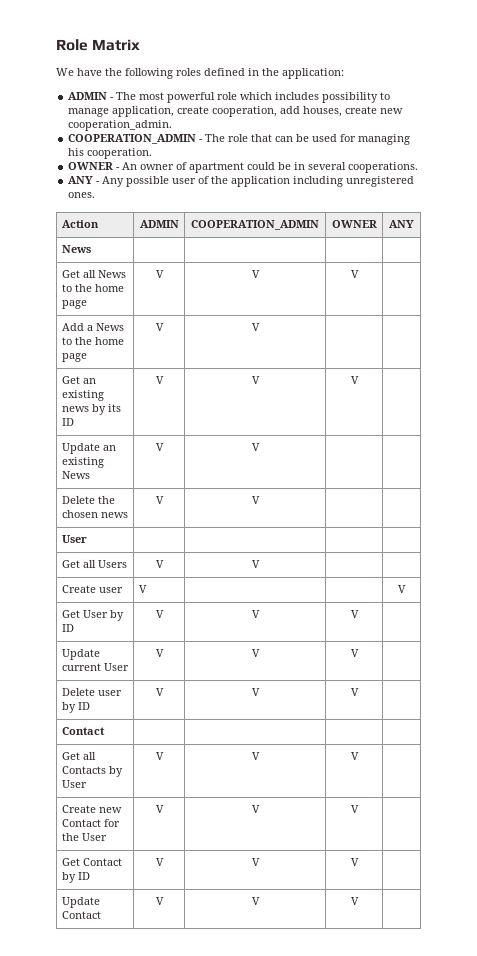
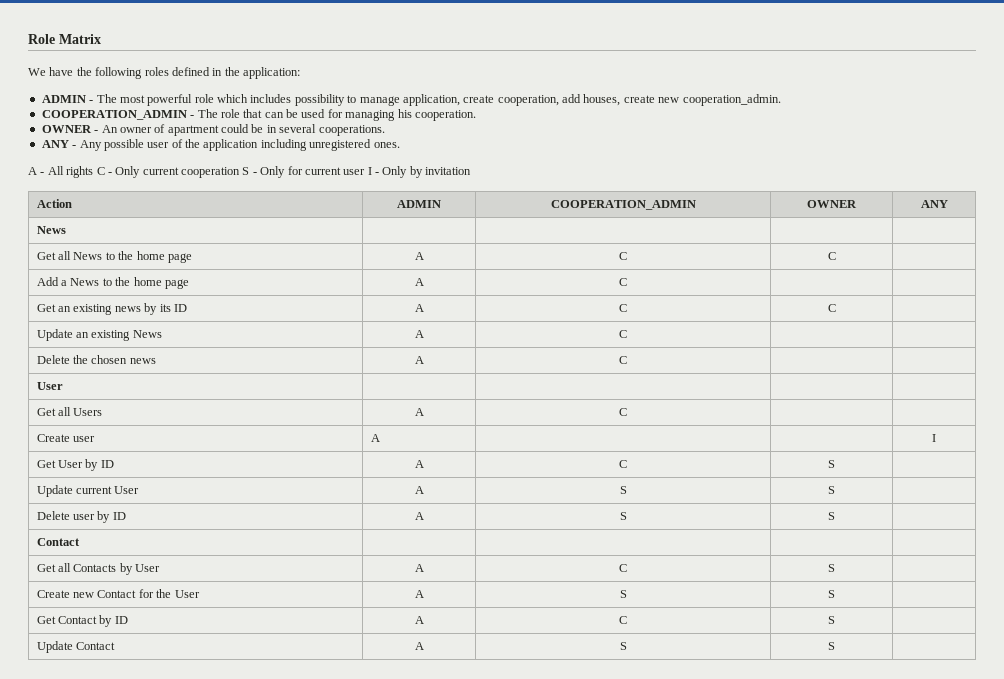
+ A - All rights C - Only current cooperation S - Only for current user I - Only by invitation
- Get all News to the home page | V | V | V |
+ Get all News to the home page | A | C | C |
- Add a News to the home page | V | V | |
+ Add a News to the home page | A | C | |
- Get an existing news by its ID | V | V | V |
+ Get an existing news by its ID | A | C | C |
- Update an existing News | V | V | |
+ Update an existing News | A | C | |
- Delete the chosen news | V | V | |
+ Delete the chosen news | A | C | |
- Get all Users | V | V | |
+ Get all Users | A | C | |
- Create user | V | | | V
+ Create user | A | | | I
- Get User by ID | V | V | V |
+ Get User by ID | A | C | S |
- Update current User | V | V | V |
+ Update current User | A | S | S |
- Delete user by ID | V | V | V |
+ Delete user by ID | A | S | S |
- Get all Contacts by User | V | V | V |
+ Get all Contacts by User | A | C | S |
- Create new Contact for the User | V | V | V |
+ Create new Contact for the User | A | S | S |
- Get Contact by ID | V | V | V |
+ Get Contact by ID | A | C | S |
- Update Contact | V | V | V |
+ Update Contact | A | S | S |

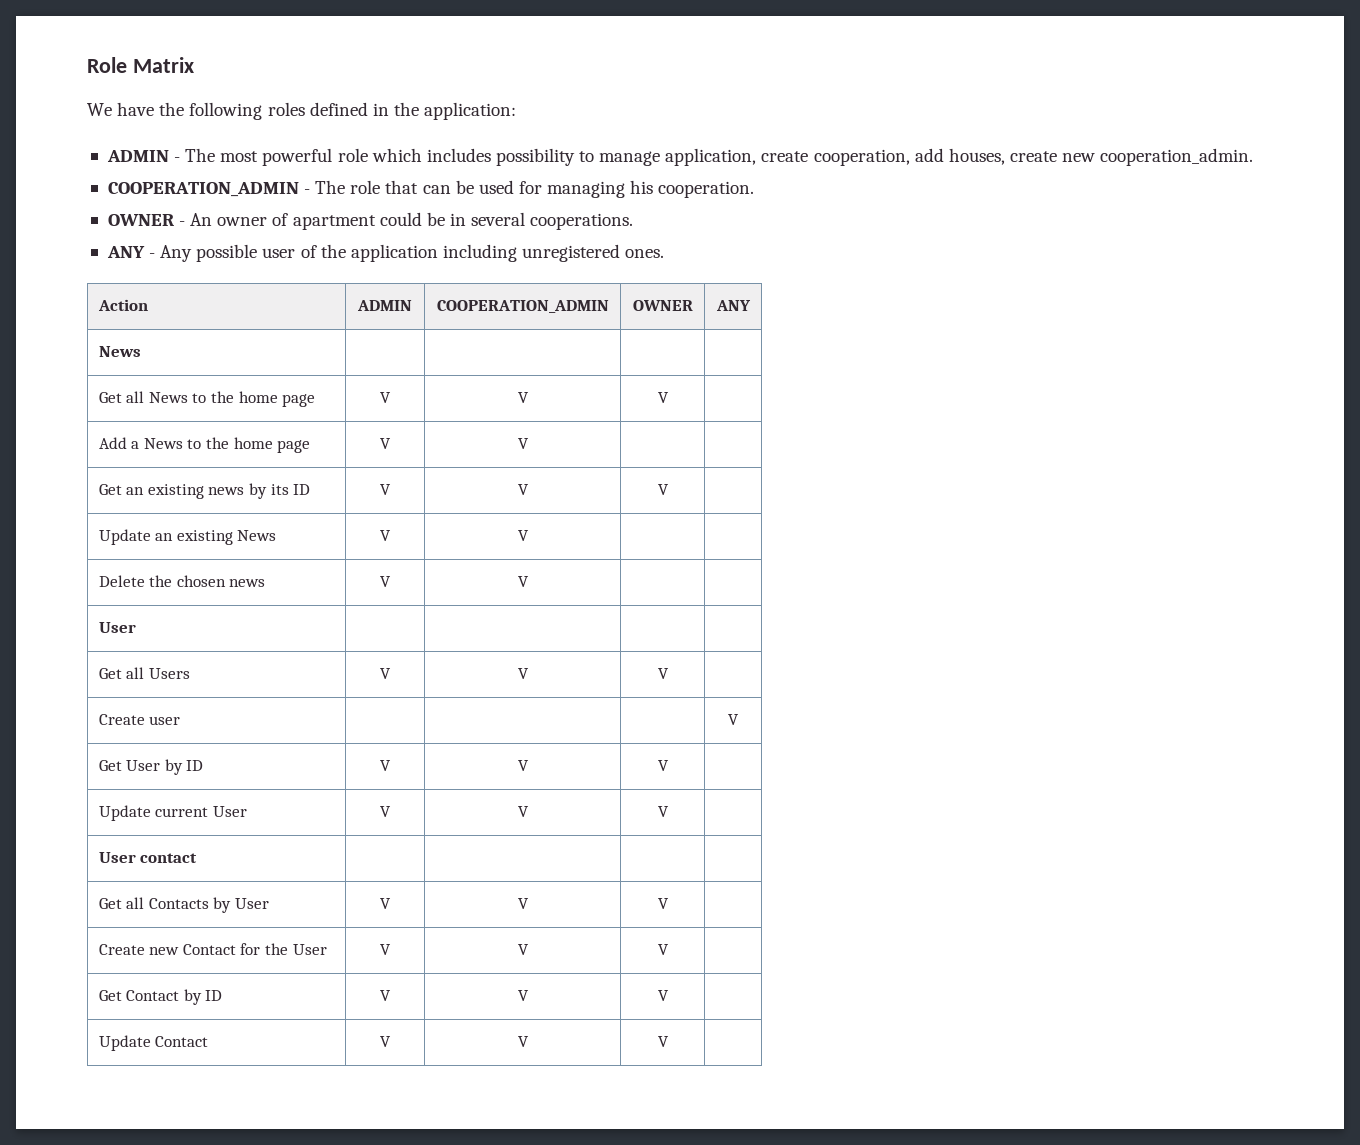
- A - All rights C - Only current cooperation S - Only for current user I - Only by invitation
- Get all News to the home page | A | C | C |
+ Get all News to the home page | V | V | V |
- Add a News to the home page | A | C | |
+ Add a News to the home page | V | V | |
- Get an existing news by its ID | A | C | C |
+ Get an existing news by its ID | V | V | V |
- Update an existing News | A | C | |
+ Update an existing News | V | V | |
- Delete the chosen news | A | C | |
+ Delete the chosen news | V | V | |
- Get all Users | A | C | |
+ Get all Users | V | V | V |
- Create user | A | | | I
+ Create user | | | | V
- Get User by ID | A | C | S |
+ Get User by ID | V | V | V |
- Update current User | A | S | S |
- Delete user by ID | A | S | S |
- Contact | | | |
+ Update current User | V | V | V |
+ User contact | | | |
- Get all Contacts by User | A | C | S |
+ Get all Contacts by User | V | V | V |
- Create new Contact for the User | A | S | S |
+ Create new Contact for the User | V | V | V |
- Get Contact by ID | A | C | S |
+ Get Contact by ID | V | V | V |
- Update Contact | A | S | S |
+ Update Contact | V | V | V |

